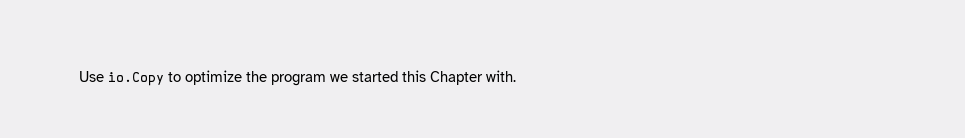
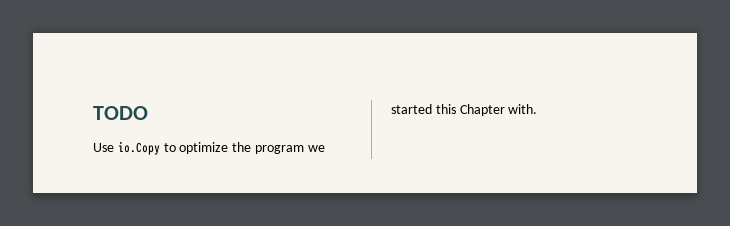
+ TODO

